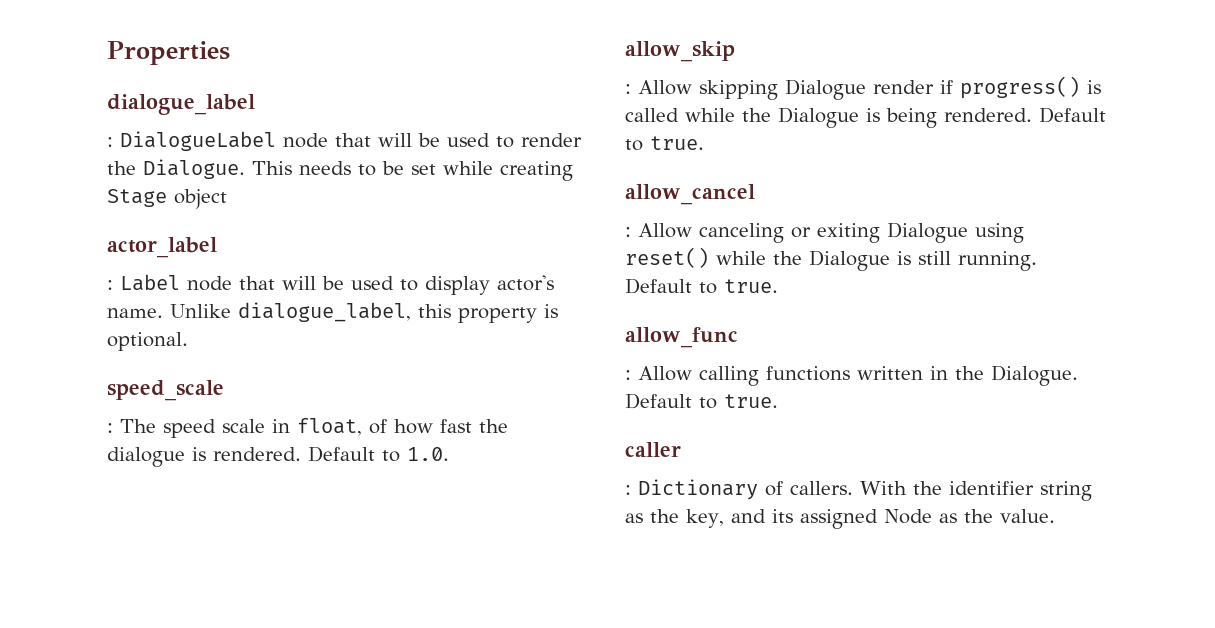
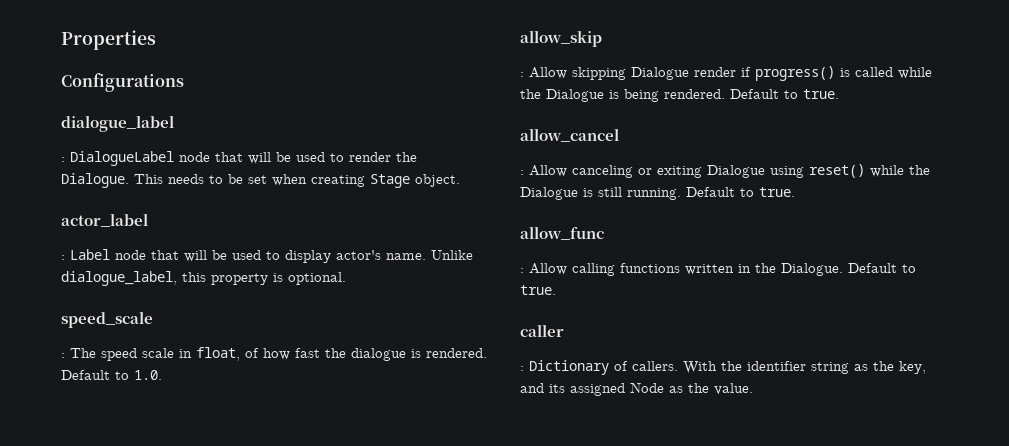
+ Configurations
- This needs to be set while creating Stage object
+ This needs to be set when creating Stage object.

